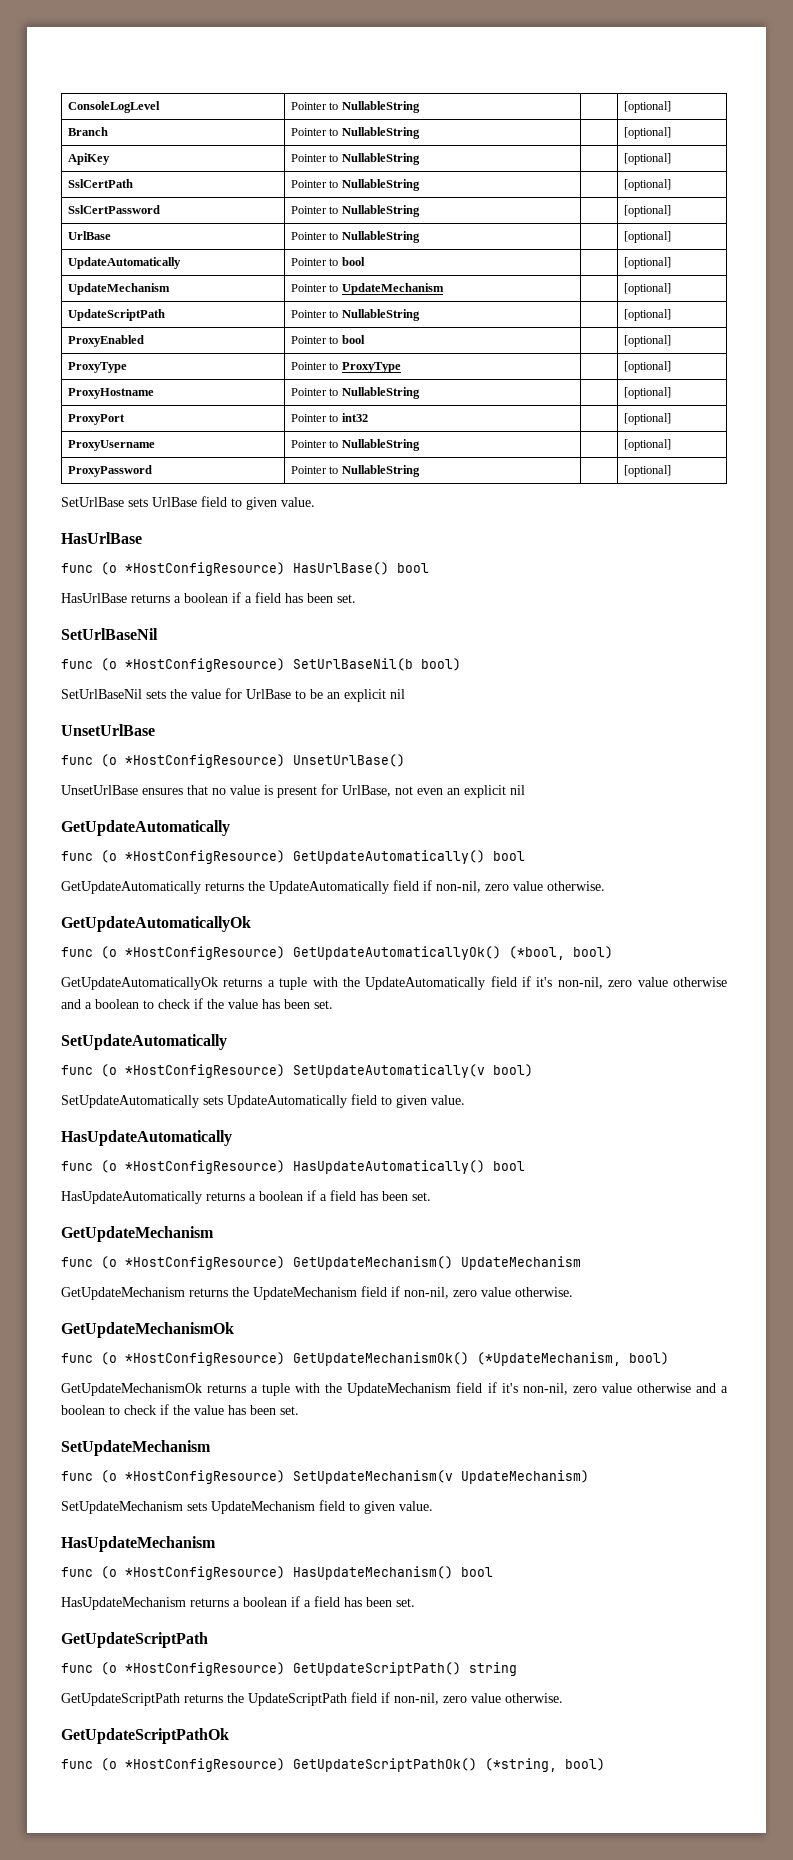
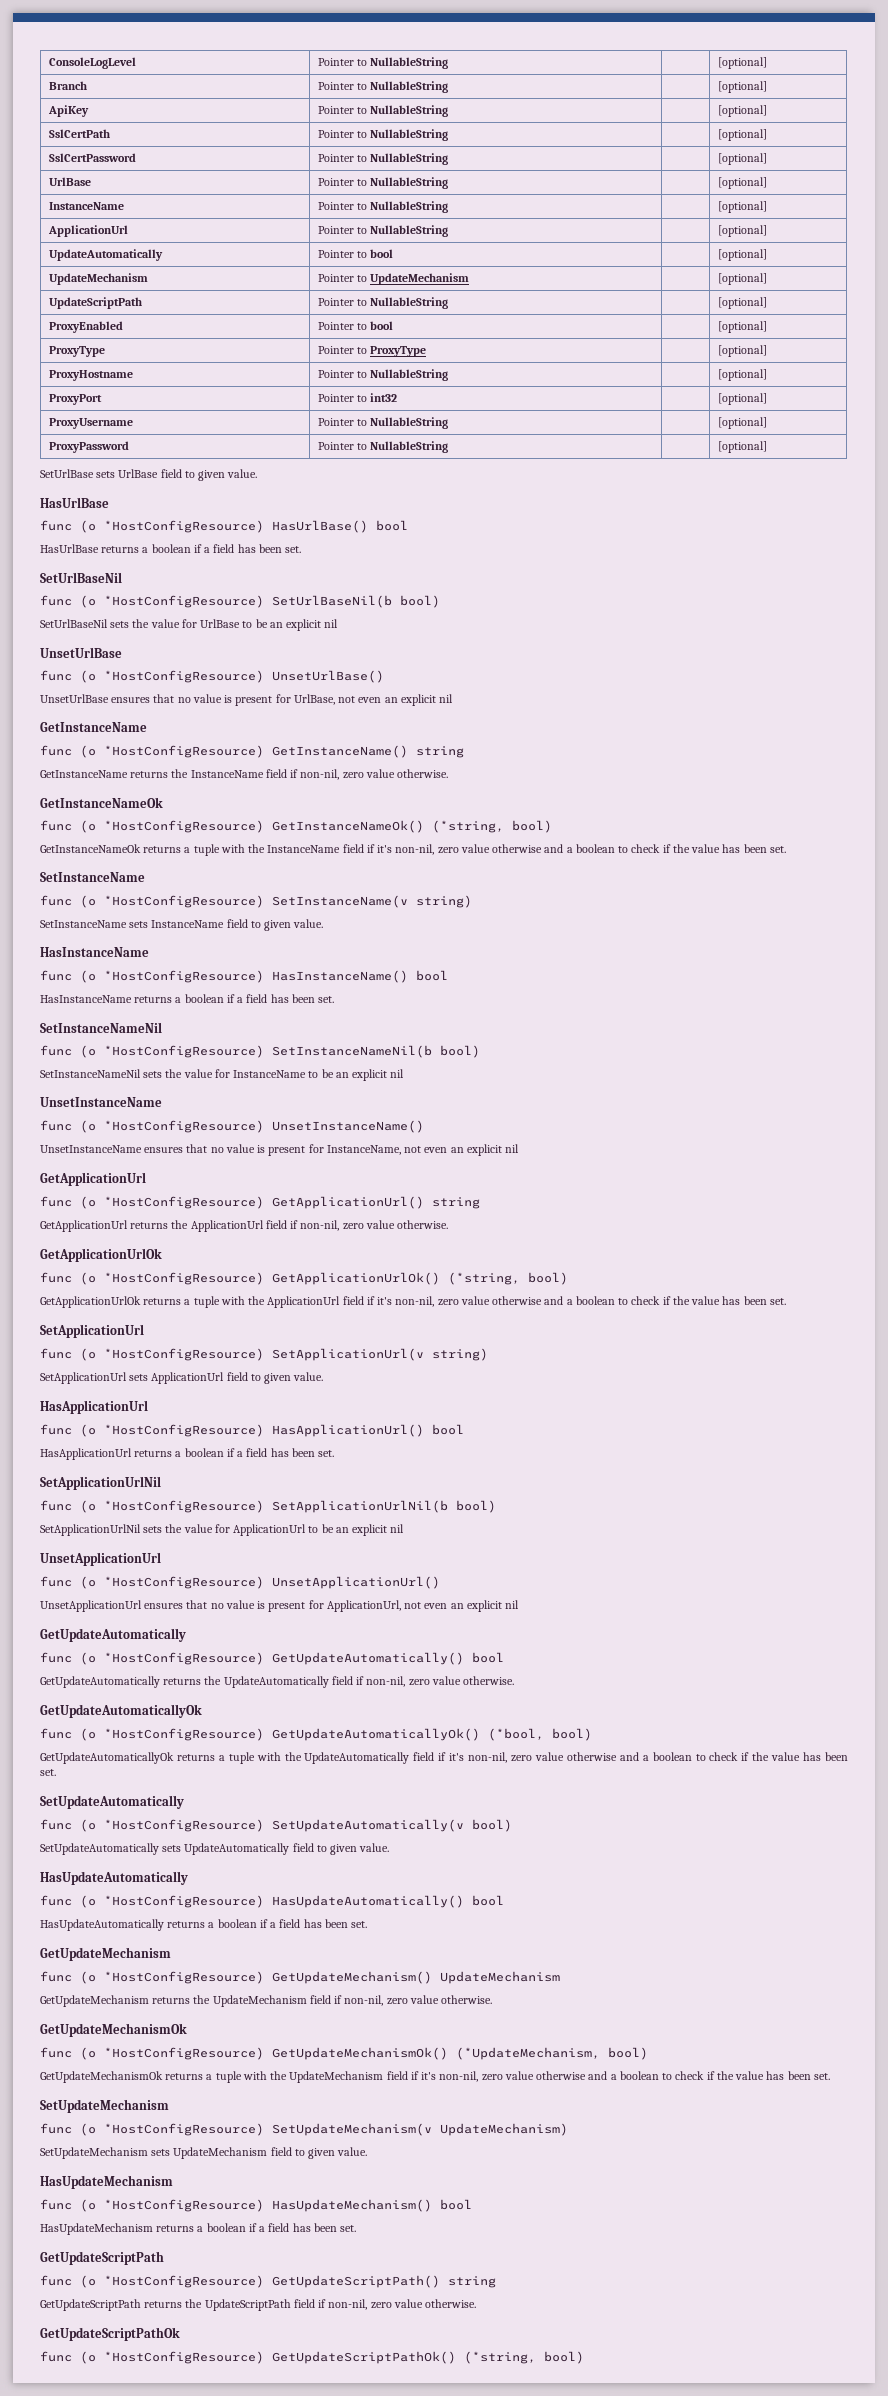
+ InstanceName | Pointer to NullableString | | [optional]
+ ApplicationUrl | Pointer to NullableString | | [optional]
  UnsetUrlBase ensures that no value is present for UrlBase, not even an explicit nil
+ GetInstanceName
+ func (o *HostConfigResource) GetInstanceName() string
+ GetInstanceName returns the InstanceName field if non-nil, zero value otherwise.
+ GetInstanceNameOk
+ func (o *HostConfigResource) GetInstanceNameOk() (*string, bool)
+ GetInstanceNameOk returns a tuple with the InstanceName field if it's non-nil, zero value otherwise and a boolean to check if the value has been set.
+ SetInstanceName
+ func (o *HostConfigResource) SetInstanceName(v string)
+ SetInstanceName sets InstanceName field to given value.
+ HasInstanceName
+ func (o *HostConfigResource) HasInstanceName() bool
+ HasInstanceName returns a boolean if a field has been set.
+ SetInstanceNameNil
+ func (o *HostConfigResource) SetInstanceNameNil(b bool)
+ SetInstanceNameNil sets the value for InstanceName to be an explicit nil
+ UnsetInstanceName
+ func (o *HostConfigResource) UnsetInstanceName()
+ UnsetInstanceName ensures that no value is present for InstanceName, not even an explicit nil
+ GetApplicationUrl
+ func (o *HostConfigResource) GetApplicationUrl() string
+ GetApplicationUrl returns the ApplicationUrl field if non-nil, zero value otherwise.
+ GetApplicationUrlOk
+ func (o *HostConfigResource) GetApplicationUrlOk() (*string, bool)
+ GetApplicationUrlOk returns a tuple with the ApplicationUrl field if it's non-nil, zero value otherwise and a boolean to check if the value has been set.
+ SetApplicationUrl
+ func (o *HostConfigResource) SetApplicationUrl(v string)
+ SetApplicationUrl sets ApplicationUrl field to given value.
+ HasApplicationUrl
+ func (o *HostConfigResource) HasApplicationUrl() bool
+ HasApplicationUrl returns a boolean if a field has been set.
+ SetApplicationUrlNil
+ func (o *HostConfigResource) SetApplicationUrlNil(b bool)
+ SetApplicationUrlNil sets the value for ApplicationUrl to be an explicit nil
+ UnsetApplicationUrl
+ func (o *HostConfigResource) UnsetApplicationUrl()
+ UnsetApplicationUrl ensures that no value is present for ApplicationUrl, not even an explicit nil

